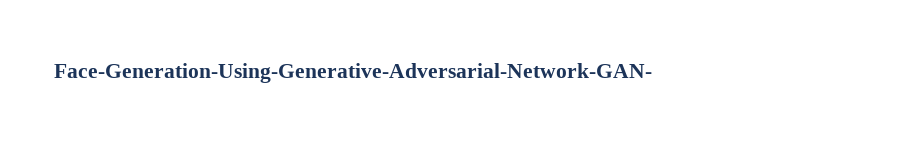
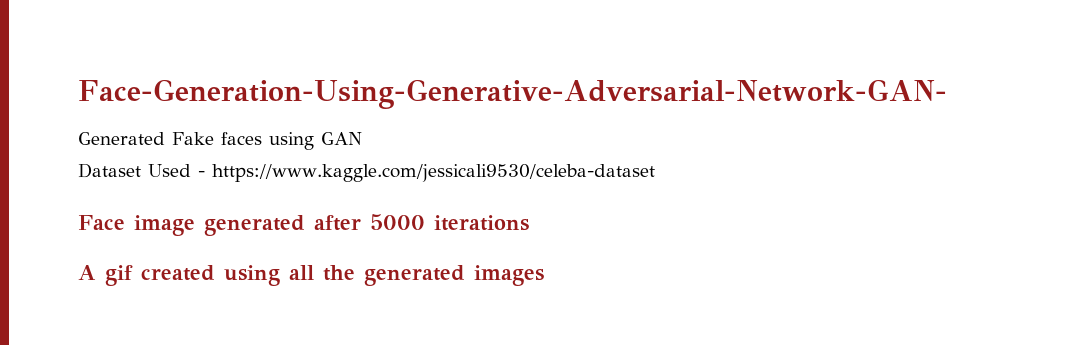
+ Generated Fake faces using GAN
+ Dataset Used - https://www.kaggle.com/jessicali9530/celeba-dataset
+ Face image generated after 5000 iterations
+ A gif created using all the generated images

